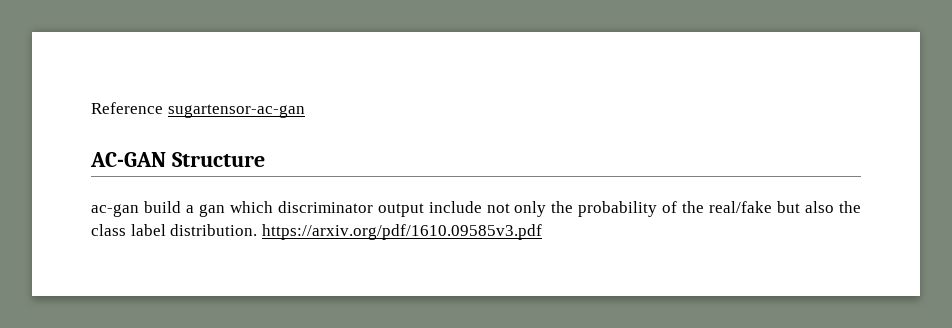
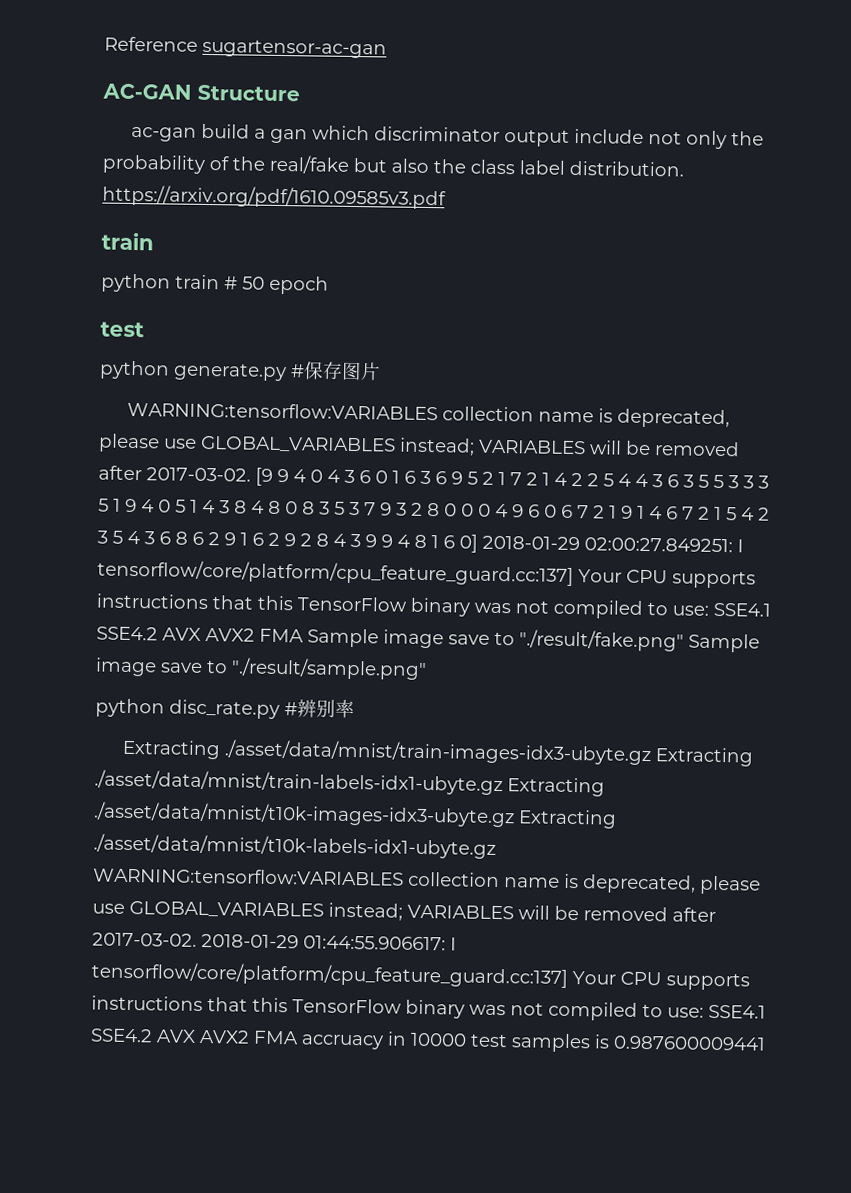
  ac-gan build a gan which discriminator output include not only the probability of the real/fake but also the class label distribution. https://arxiv.org/pdf/1610.09585v3.pdf
+ train
+ python train # 50 epoch
+ test
+ python generate.py #保存图片
+ WARNING:tensorflow:VARIABLES collection name is deprecated, please use GLOBAL_VARIABLES instead; VARIABLES will be removed after 2017-03-02. [9 9 4 0 4 3 6 0 1 6 3 6 9 5 2 1 7 2 1 4 2 2 5 4 4 3 6 3 5 5 3 3 3 5 1 9 4 0 5 1 4 3 8 4 8 0 8 3 5 3 7 9 3 2 8 0 0 0 4 9 6 0 6 7 2 1 9 1 4 6 7 2 1 5 4 2 3 5 4 3 6 8 6 2 9 1 6 2 9 2 8 4 3 9 9 4 8 1 6 0] 2018-01-29 02:00:27.849251: I tensorflow/core/platform/cpu_feature_guard.cc:137] Your CPU supports instructions that this TensorFlow binary was not compiled to use: SSE4.1 SSE4.2 AVX AVX2 FMA Sample image save to "./result/fake.png" Sample image save to "./result/sample.png"
+ python disc_rate.py #辨别率
+ Extracting ./asset/data/mnist/train-images-idx3-ubyte.gz Extracting ./asset/data/mnist/train-labels-idx1-ubyte.gz Extracting ./asset/data/mnist/t10k-images-idx3-ubyte.gz Extracting ./asset/data/mnist/t10k-labels-idx1-ubyte.gz WARNING:tensorflow:VARIABLES collection name is deprecated, please use GLOBAL_VARIABLES instead; VARIABLES will be removed after 2017-03-02. 2018-01-29 01:44:55.906617: I tensorflow/core/platform/cpu_feature_guard.cc:137] Your CPU supports instructions that this TensorFlow binary was not compiled to use: SSE4.1 SSE4.2 AVX AVX2 FMA accruacy in 10000 test samples is 0.987600009441

